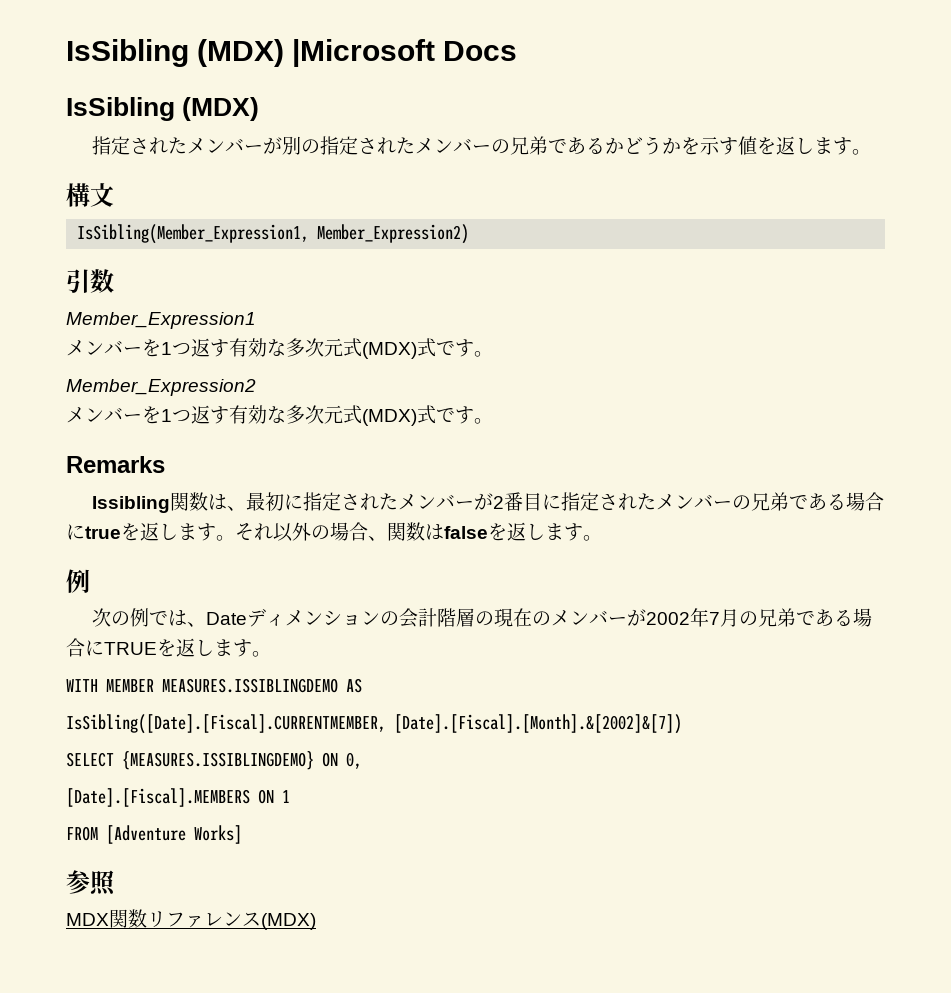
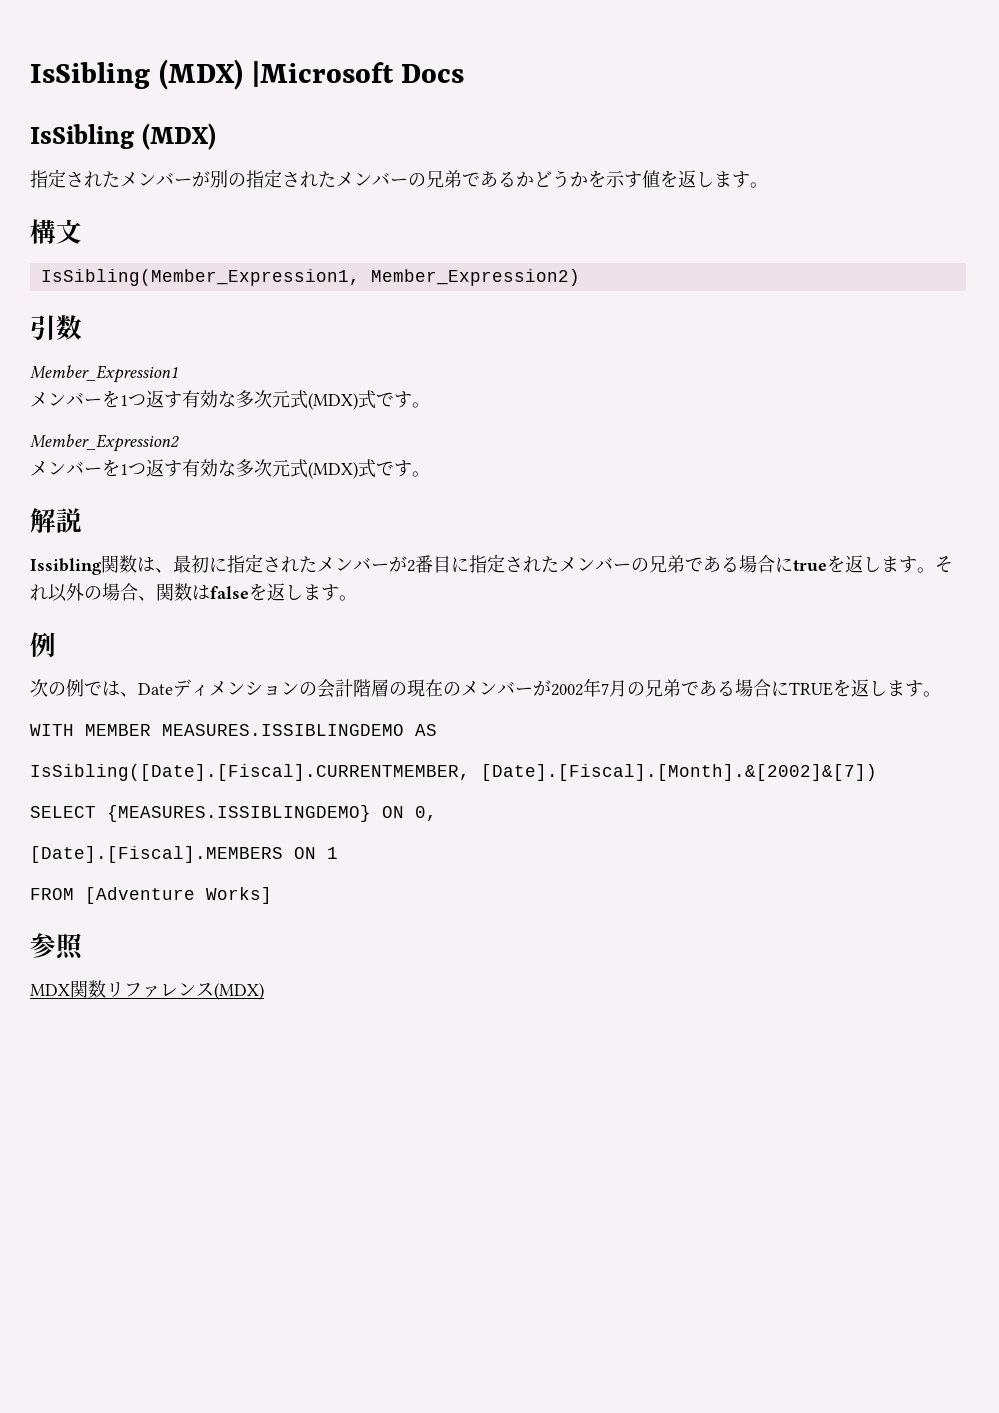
- Remarks
+ 解説

